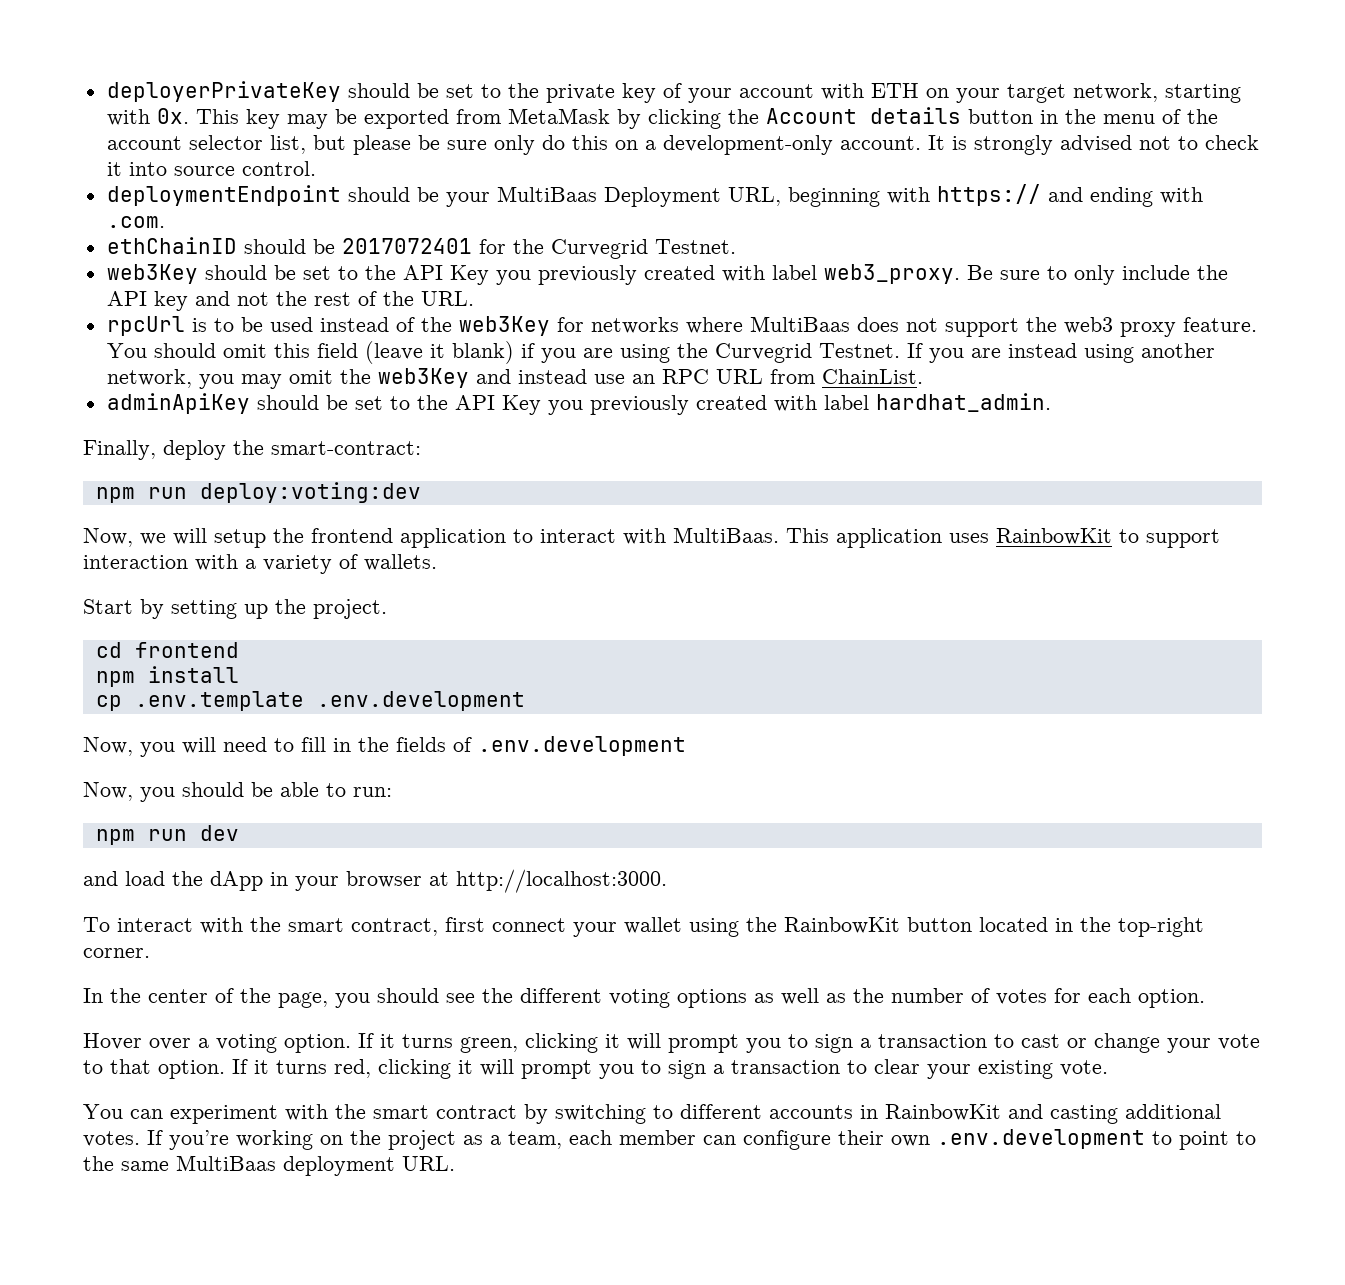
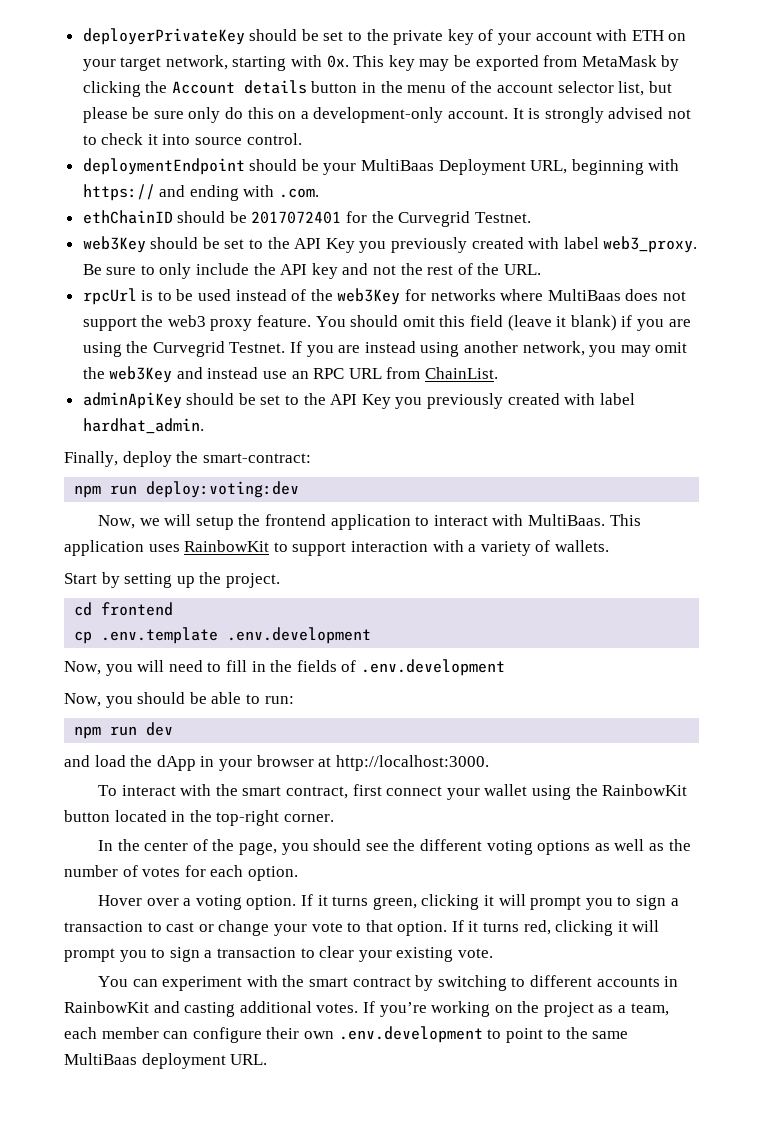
- npm install

